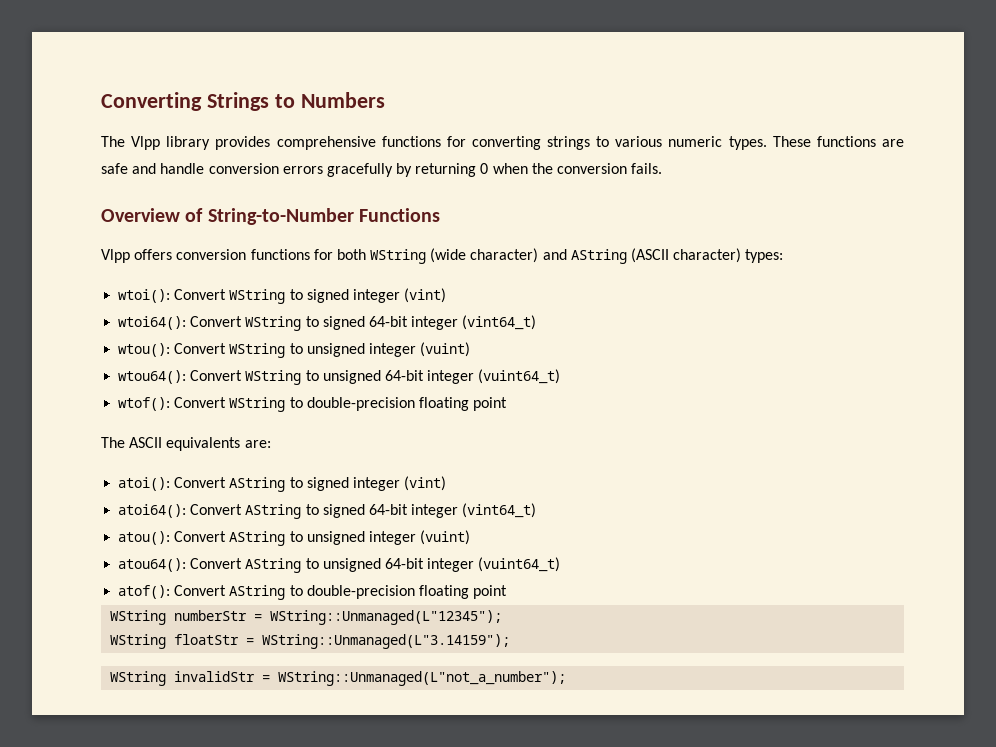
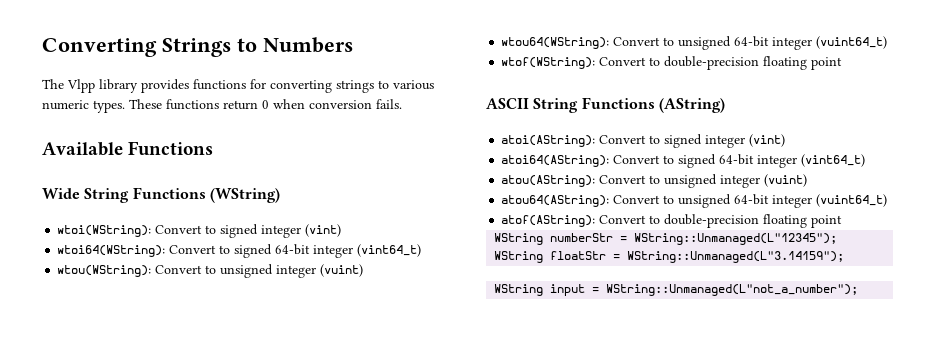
- The Vlpp library provides comprehensive functions for converting strings to various numeric types.
+ The Vlpp library provides functions for converting strings to various numeric types.
- These functions are safe and handle conversion errors gracefully by returning 0 when the conversion fails.
+ These functions return 0 when conversion fails.
- Overview of String-to-Number Functions
- Vlpp offers conversion functions for both WString (wide character) and AString (ASCII character) types:
- wtoi(): Convert WString to signed integer (vint)
- wtoi64(): Convert WString to signed 64-bit integer (vint64_t)
- wtou(): Convert WString to unsigned integer (vuint)
- wtou64(): Convert WString to unsigned 64-bit integer (vuint64_t)
- wtof(): Convert WString to double-precision floating point
- The ASCII equivalents are:
- atoi(): Convert AString to signed integer (vint)
- atoi64(): Convert AString to signed 64-bit integer (vint64_t)
- atou(): Convert AString to unsigned integer (vuint)
- atou64(): Convert AString to unsigned 64-bit integer (vuint64_t)
- atof(): Convert AString to double-precision floating point
+ Available Functions
+ Wide String Functions (WString)
+ wtoi(WString): Convert to signed integer (vint)
+ wtoi64(WString): Convert to signed 64-bit integer (vint64_t)
+ wtou(WString): Convert to unsigned integer (vuint)
+ wtou64(WString): Convert to unsigned 64-bit integer (vuint64_t)
+ wtof(WString): Convert to double-precision floating point
+ ASCII String Functions (AString)
+ atoi(AString): Convert to signed integer (vint)
+ atoi64(AString): Convert to signed 64-bit integer (vint64_t)
+ atou(AString): Convert to unsigned integer (vuint)
+ atou64(AString): Convert to unsigned 64-bit integer (vuint64_t)
+ atof(AString): Convert to double-precision floating point
- WString invalidStr = WString::Unmanaged(L"not_a_number");
+ WString input = WString::Unmanaged(L"not_a_number");

